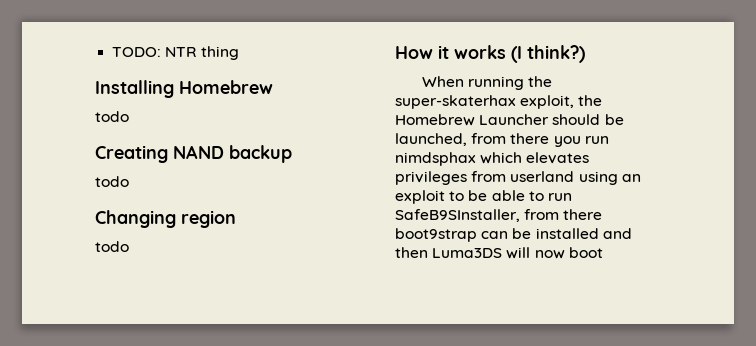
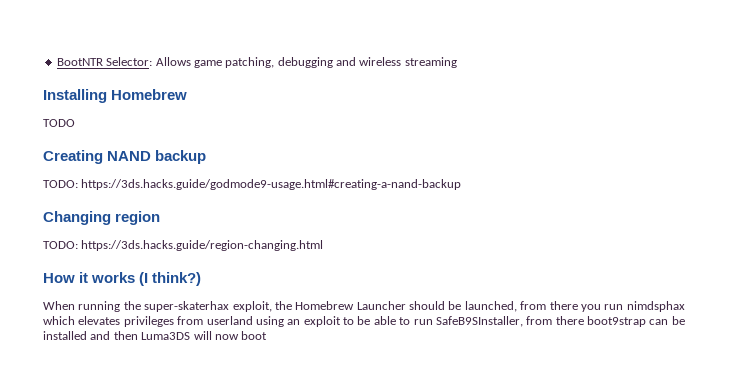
- TODO: NTR thing
+ BootNTR Selector: Allows game patching, debugging and wireless streaming
  Installing Homebrew
- todo
+ TODO
  Creating NAND backup
- todo
+ TODO: https://3ds.hacks.guide/godmode9-usage.html#creating-a-nand-backup
  Changing region
- todo
+ TODO: https://3ds.hacks.guide/region-changing.html

